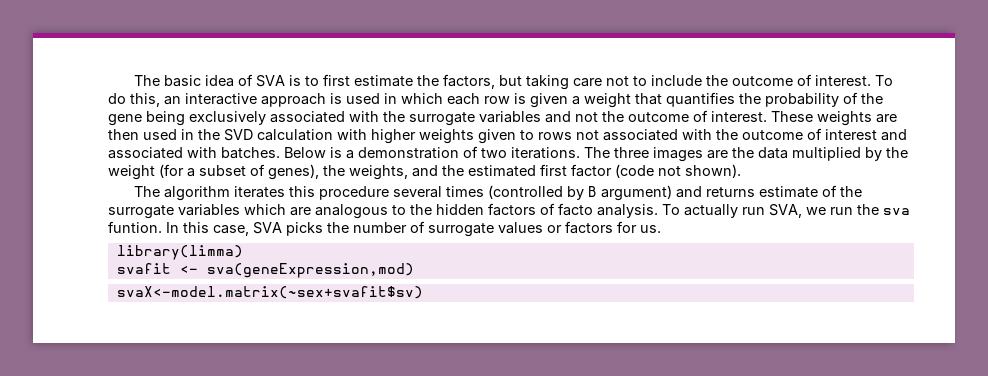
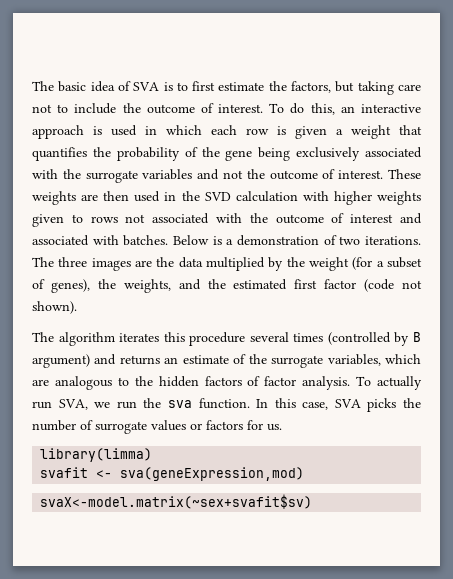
- The algorithm iterates this procedure several times (controlled by B argument) and returns estimate of the surrogate variables which are analogous to the hidden factors of facto analysis.
+ The algorithm iterates this procedure several times (controlled by B argument) and returns an estimate of the surrogate variables, which are analogous to the hidden factors of factor analysis.
- To actually run SVA, we run the sva funtion.
+ To actually run SVA, we run the sva function.

